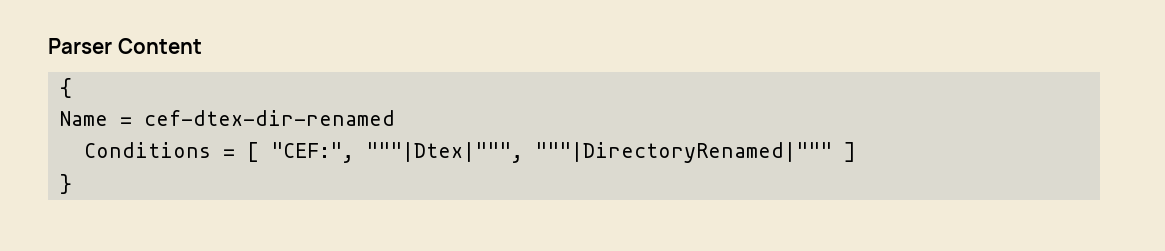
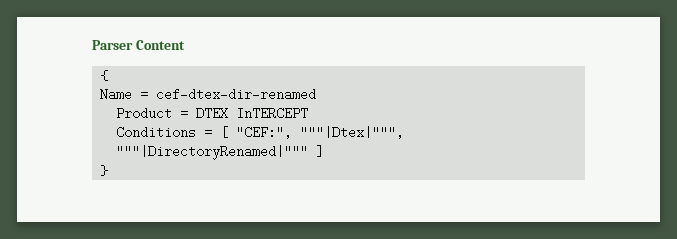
+ Product = DTEX InTERCEPT

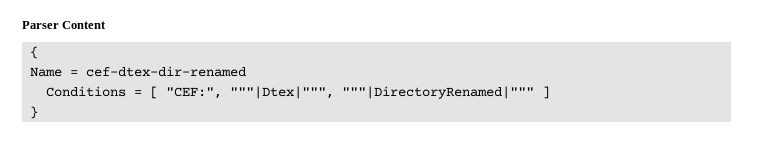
- Product = DTEX InTERCEPT

